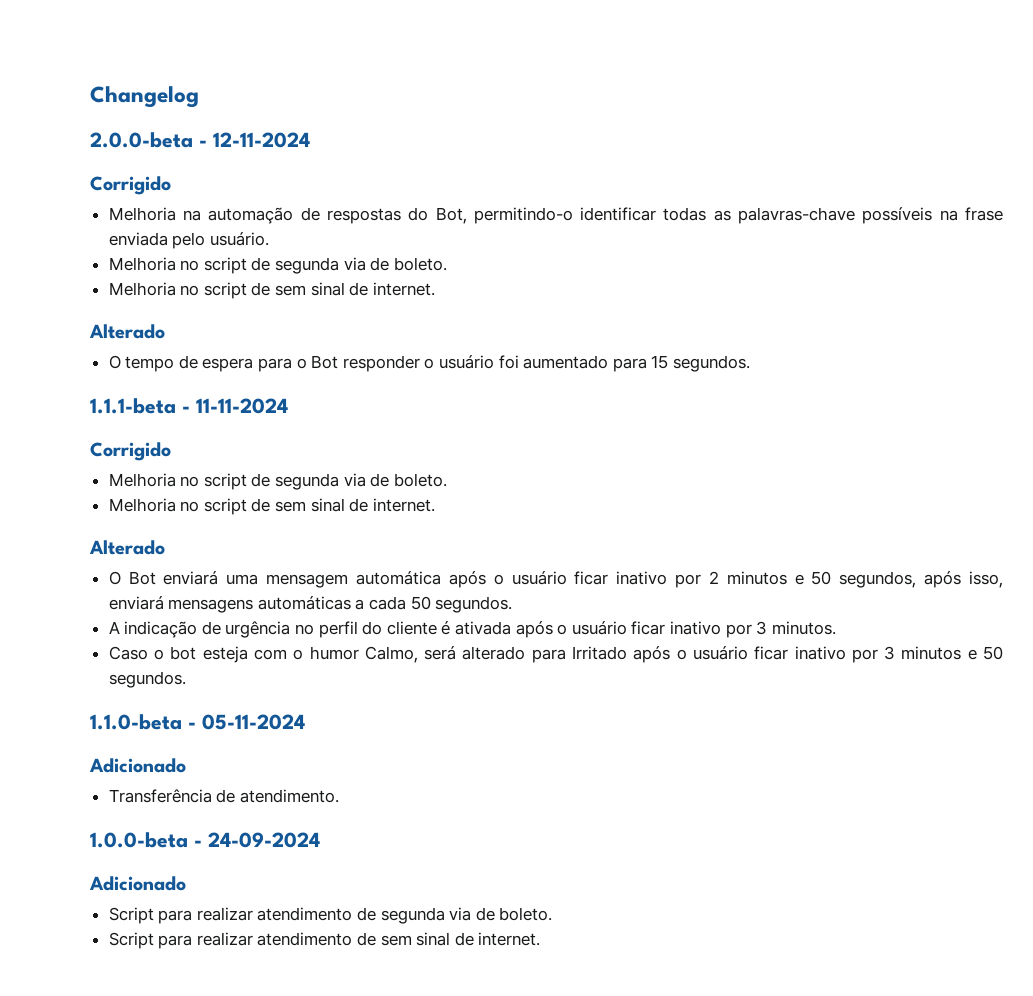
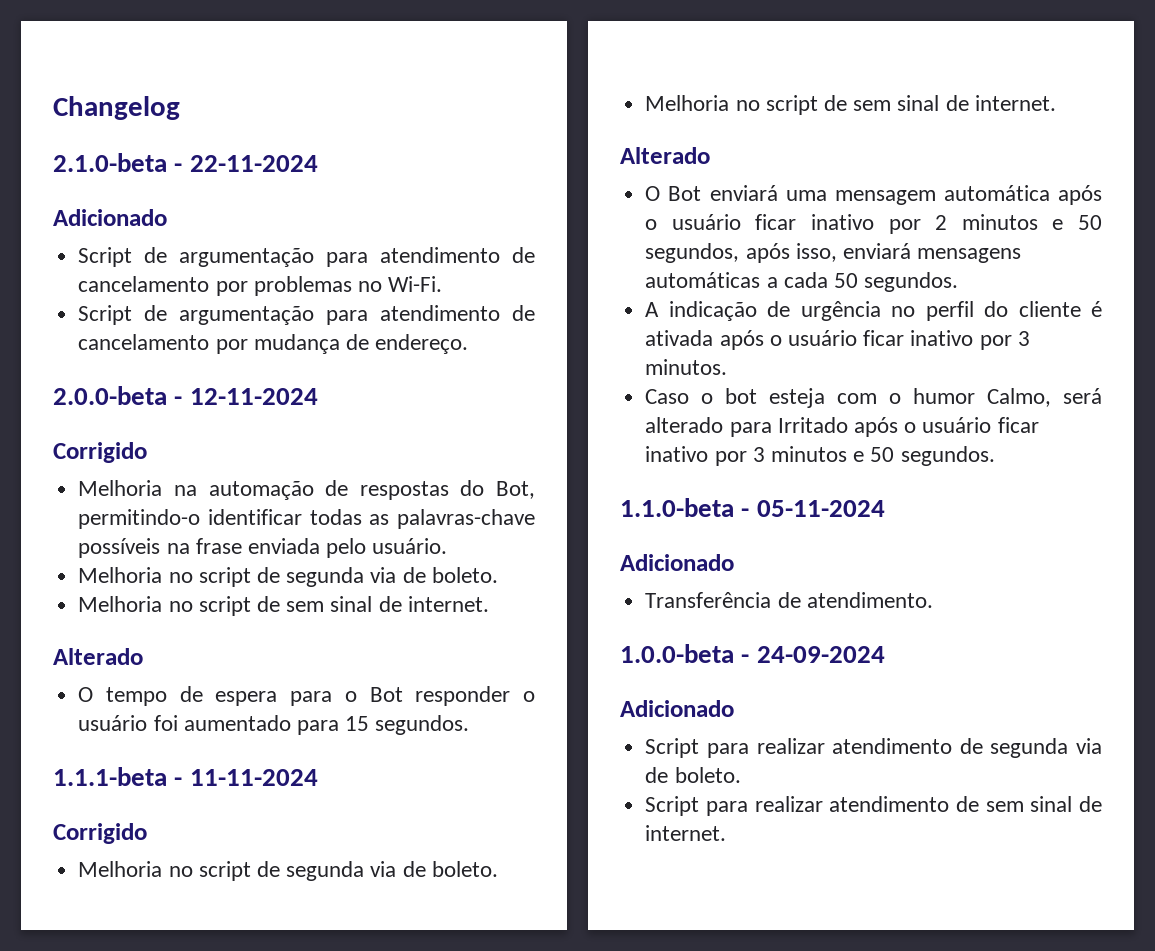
+ 2.1.0-beta - 22-11-2024
+ Adicionado
+ Script de argumentação para atendimento de cancelamento por problemas no Wi-Fi.
+ Script de argumentação para atendimento de cancelamento por mudança de endereço.

